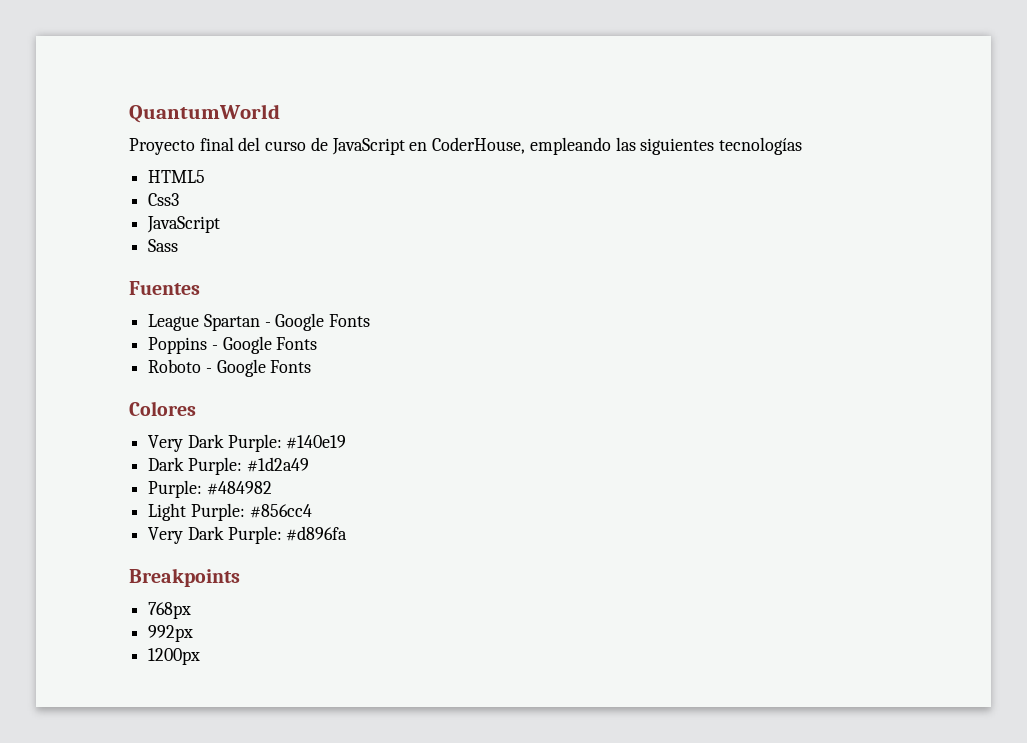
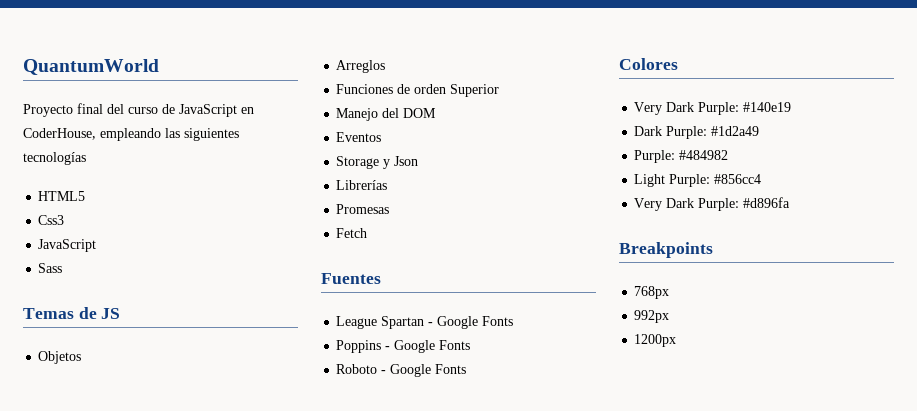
+ Temas de JS
+ Objetos
+ Arreglos
+ Funciones de orden Superior
+ Manejo del DOM
+ Eventos
+ Storage y Json
+ Librerías
+ Promesas
+ Fetch

